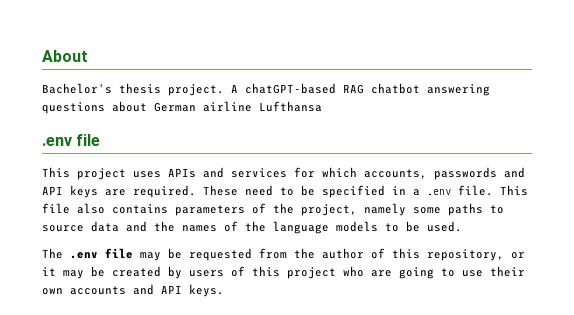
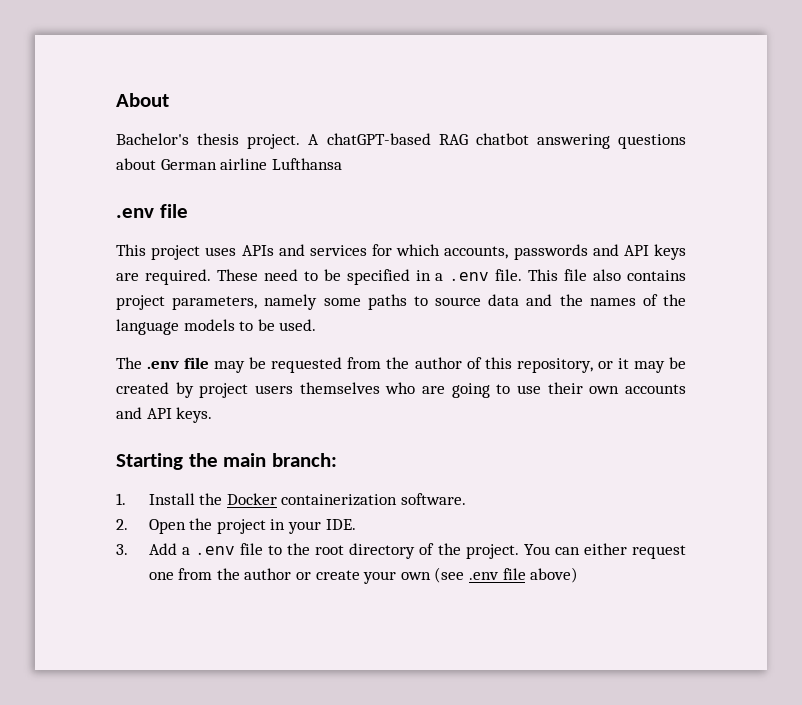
- This file also contains parameters of the project, namely some paths to source data and the names of the language models to be used.
+ This file also contains project parameters, namely some paths to source data and the names of the language models to be used.
- The .env file may be requested from the author of this repository, or it may be created by users of this project who are going to use their own accounts and API keys.
+ The .env file may be requested from the author of this repository, or it may be created by project users themselves who are going to use their own accounts and API keys.
+ Starting the main branch:
+ 1. Install the Docker containerization software.
+ 2. Open the project in your IDE.
+ 3. Add a .env file to the root directory of the project. You can either request one from the author or create your own (see .env file above)

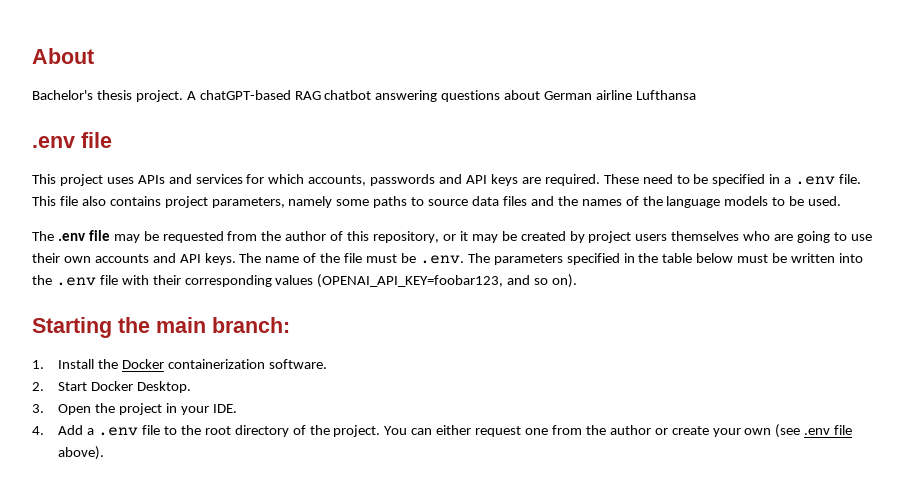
- This file also contains project parameters, namely some paths to source data and the names of the language models to be used.
+ This file also contains project parameters, namely some paths to source data files and the names of the language models to be used.
+ The name of the file must be .env. The parameters specified in the table below must be written into the .env file with their corresponding values (OPENAI_API_KEY=foobar123, and so on).
- 2. Open the project in your IDE.
+ 2. Start Docker Desktop.
+ 3. Open the project in your IDE.
- 3. Add a .env file to the root directory of the project.
+ 4. Add a .env file to the root directory of the project.
- You can either request one from the author or create your own (see .env file above)
+ You can either request one from the author or create your own (see .env file above).

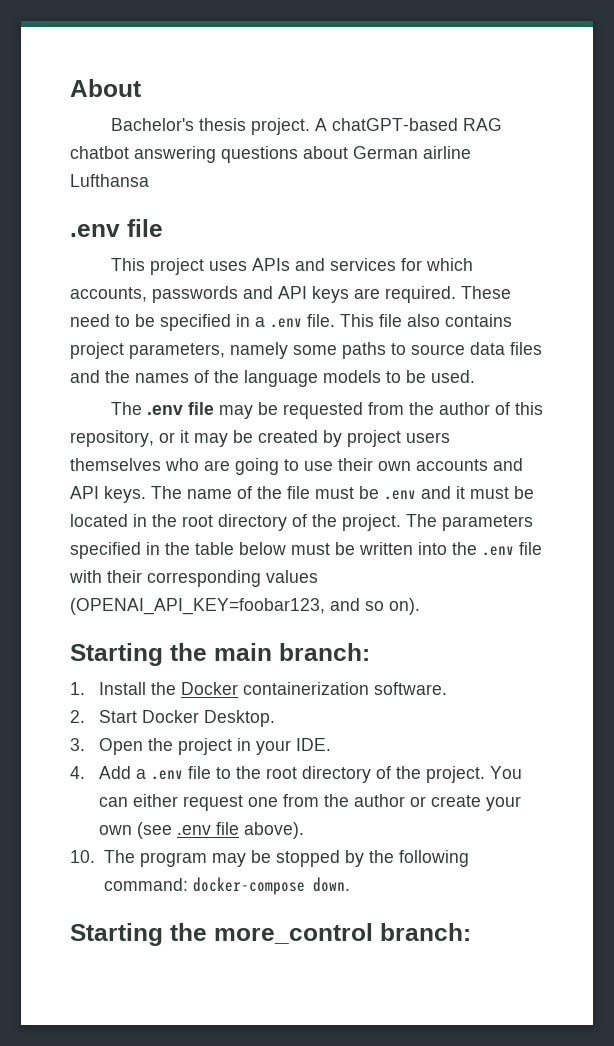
- The name of the file must be .env. The parameters specified in the table below must be written into the .env file with their corresponding values (OPENAI_API_KEY=foobar123, and so on).
+ The name of the file must be .env and it must be located in the root directory of the project. The parameters specified in the table below must be written into the .env file with their corresponding values (OPENAI_API_KEY=foobar123, and so on).
+ 10. The program may be stopped by the following command: docker-compose down.
+ Starting the more_control branch:

